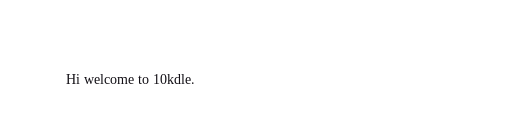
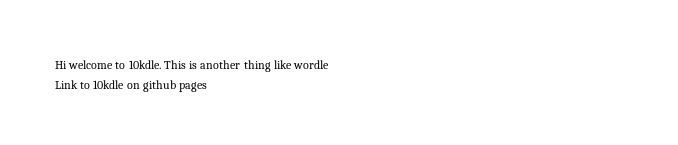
+ This is another thing like wordle
+ Link to 10kdle on github pages

